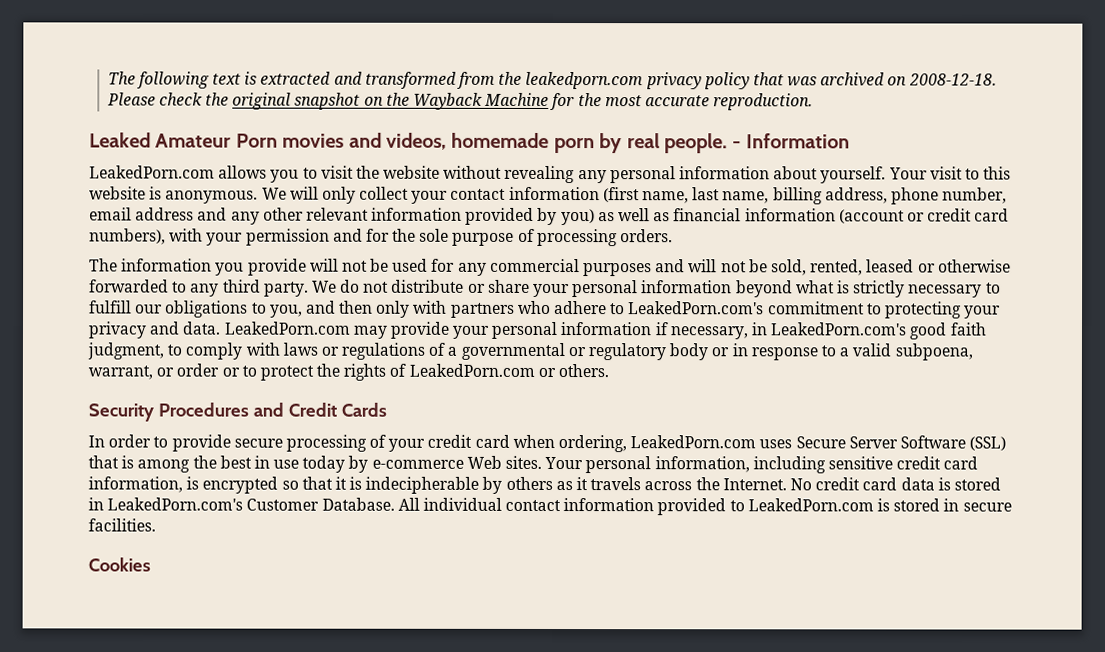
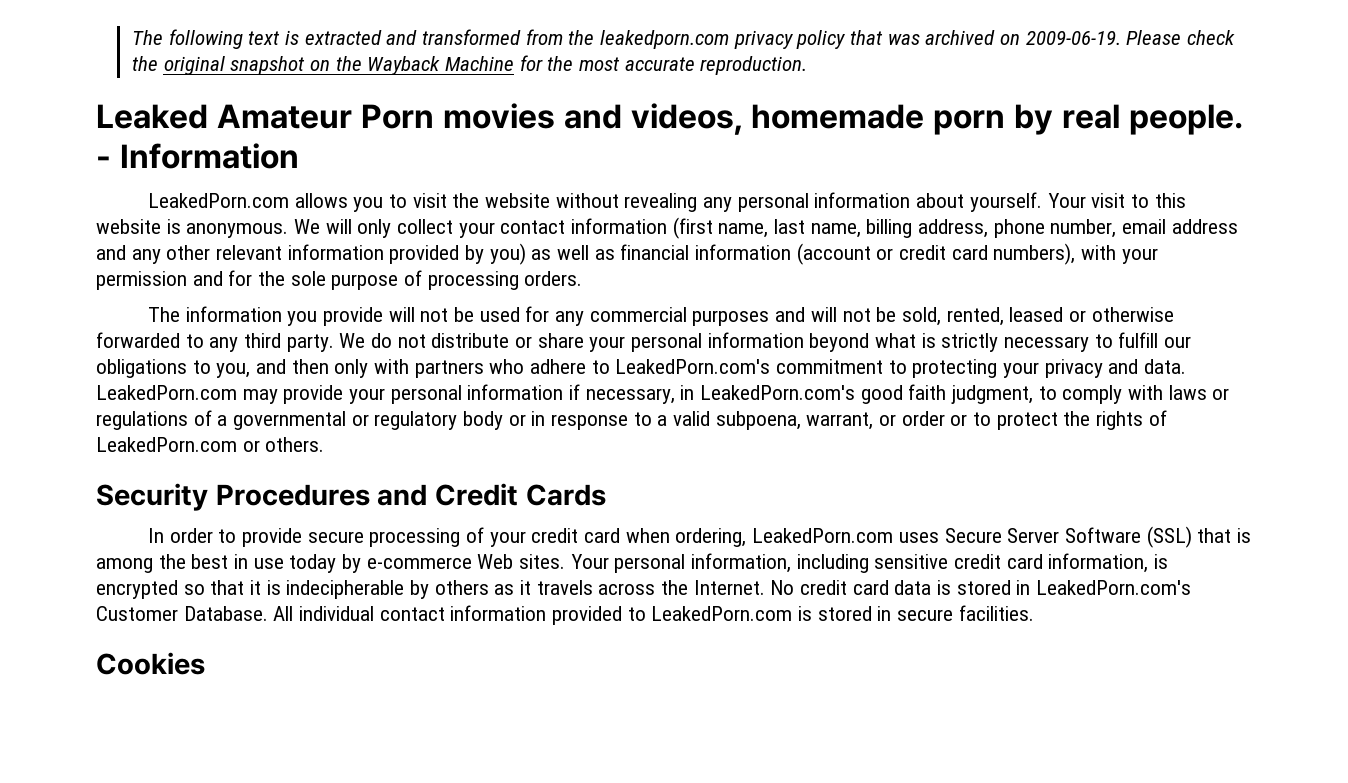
- The following text is extracted and transformed from the leakedporn.com privacy policy that was archived on 2008-12-18.
+ The following text is extracted and transformed from the leakedporn.com privacy policy that was archived on 2009-06-19.

